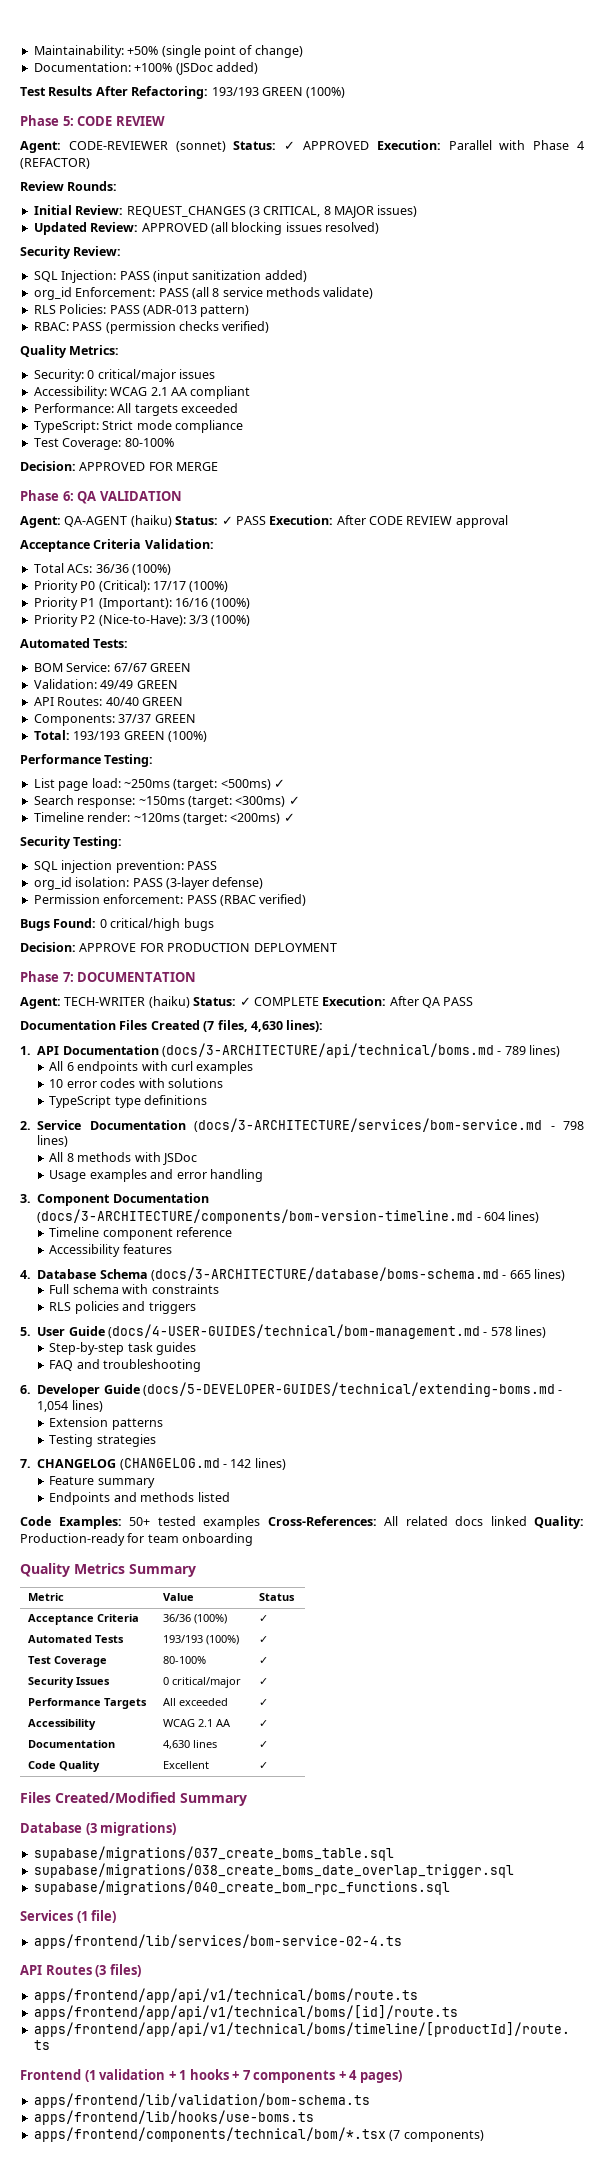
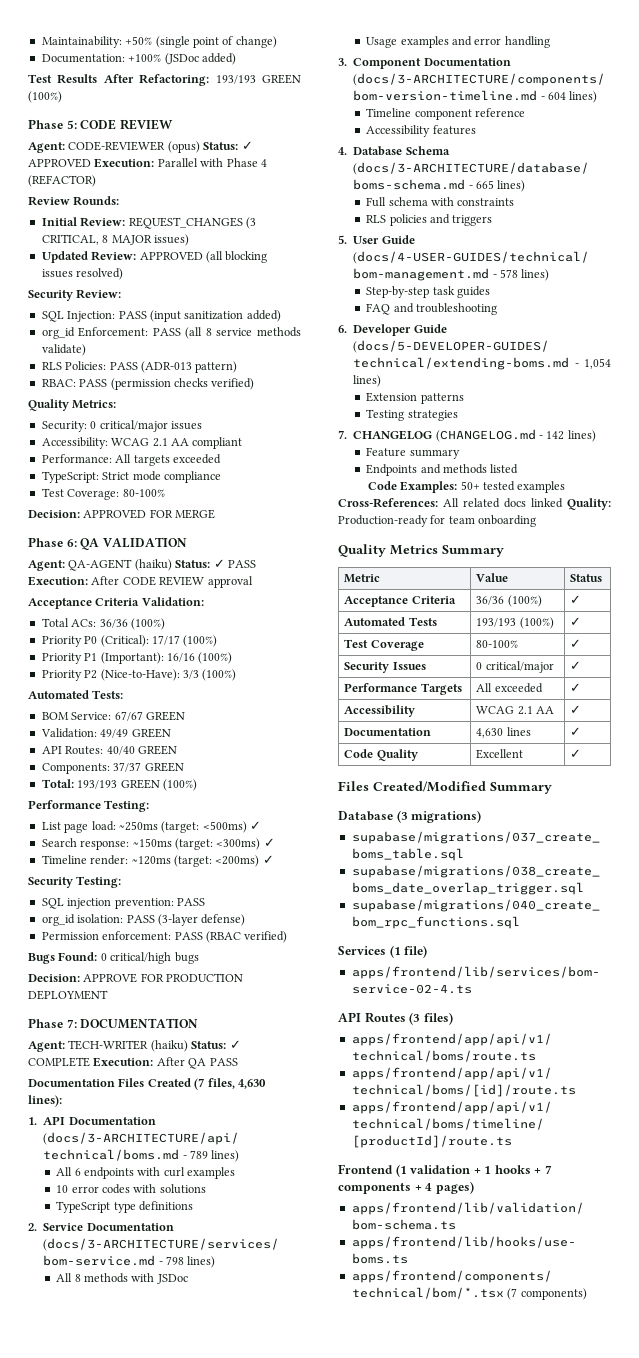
- Agent: CODE-REVIEWER (sonnet) Status: ✓ APPROVED Execution: Parallel with Phase 4 (REFACTOR)
+ Agent: CODE-REVIEWER (opus) Status: ✓ APPROVED Execution: Parallel with Phase 4 (REFACTOR)

